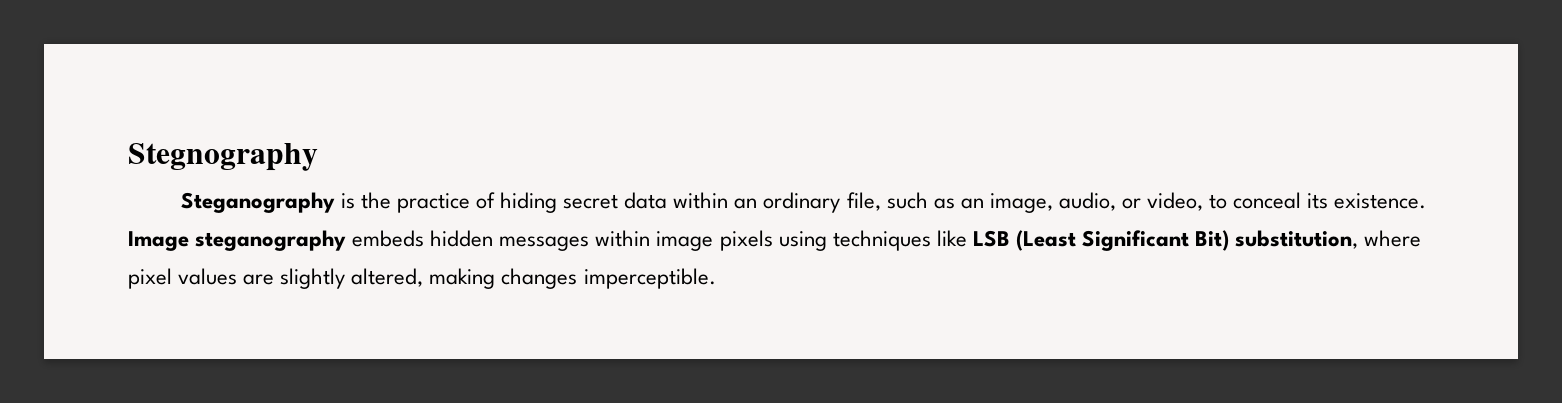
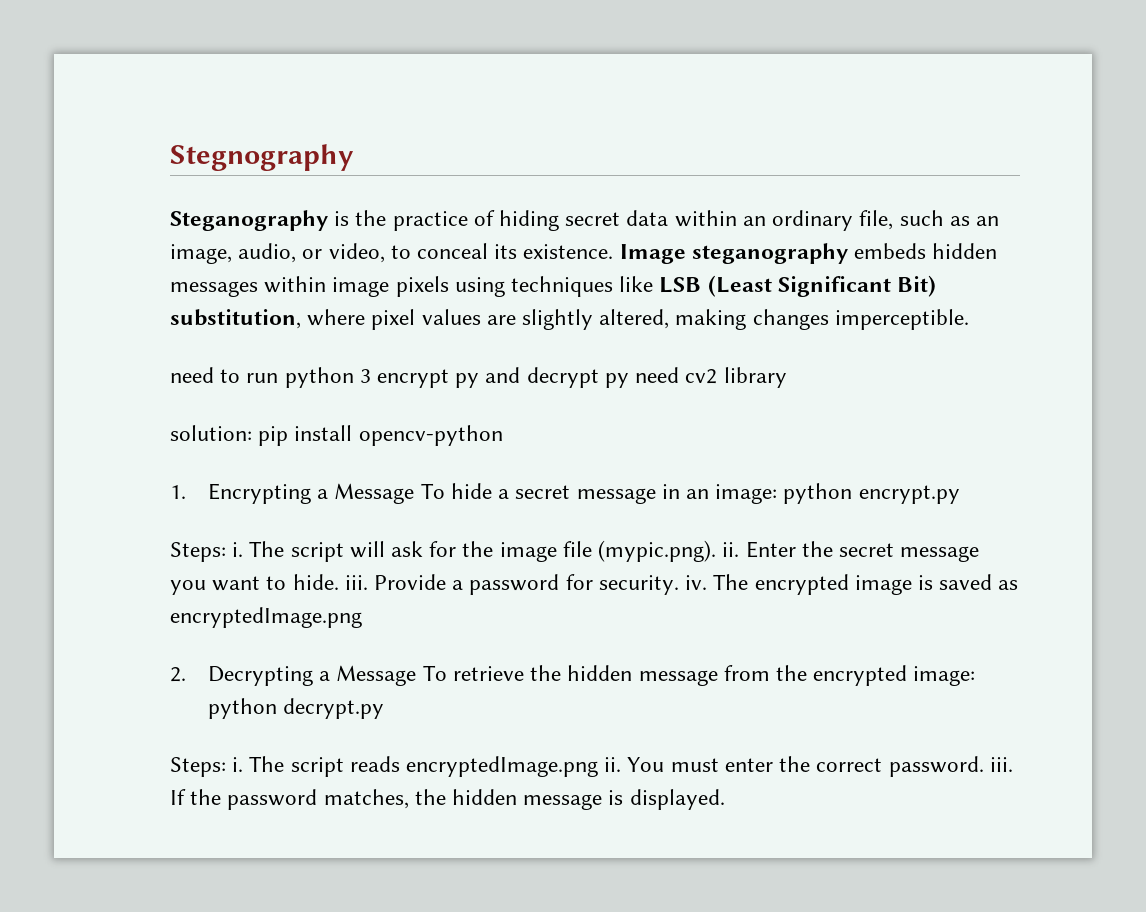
+ need to run python 3 encrypt py and decrypt py need cv2 library
+ solution: pip install opencv-python
+ 1. Encrypting a Message To hide a secret message in an image: python encrypt.py
+ Steps: i. The script will ask for the image file (mypic.png). ii. Enter the secret message you want to hide. iii. Provide a password for security. iv. The encrypted image is saved as encryptedImage.png
+ 2. Decrypting a Message To retrieve the hidden message from the encrypted image: python decrypt.py
+ Steps: i. The script reads encryptedImage.png ii. You must enter the correct password. iii. If the password matches, the hidden message is displayed.

